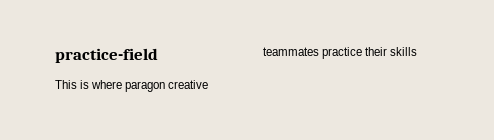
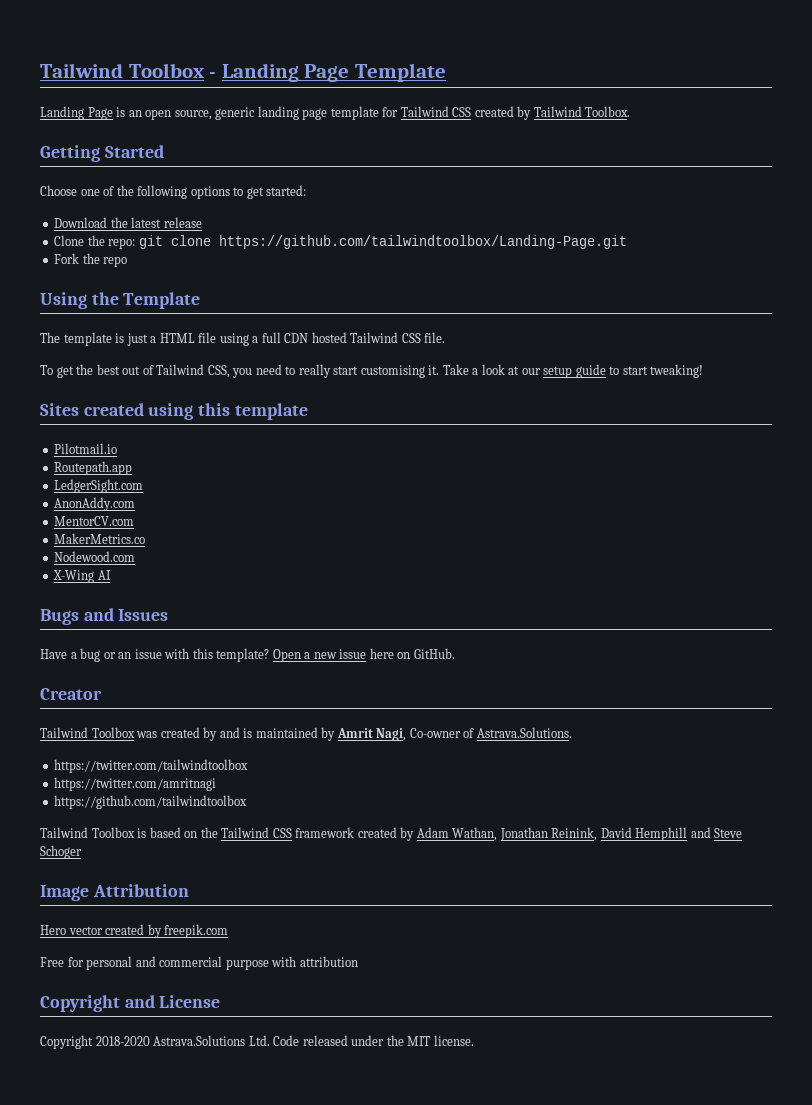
- practice-field
- This is where paragon creative teammates practice their skills
+ Tailwind Toolbox - Landing Page Template
+ Landing Page is an open source, generic landing page template for Tailwind CSS created by Tailwind Toolbox.
+ Getting Started
+ Choose one of the following options to get started:
+ Download the latest release
+ Clone the repo: git clone https://github.com/tailwindtoolbox/Landing-Page.git
+ Fork the repo
+ Using the Template
+ The template is just a HTML file using a full CDN hosted Tailwind CSS file.
+ To get the best out of Tailwind CSS, you need to really start customising it. Take a look at our setup guide to start tweaking!
+ Sites created using this template
+ Pilotmail.io
+ Routepath.app
+ LedgerSight.com
+ AnonAddy.com
+ MentorCV.com
+ MakerMetrics.co
+ Nodewood.com
+ X-Wing AI
+ Bugs and Issues
+ Have a bug or an issue with this template? Open a new issue here on GitHub.
+ Creator
+ Tailwind Toolbox was created by and is maintained by Amrit Nagi, Co-owner of Astrava.Solutions.
+ https://twitter.com/tailwindtoolbox
+ https://twitter.com/amritnagi
+ https://github.com/tailwindtoolbox
+ Tailwind Toolbox is based on the Tailwind CSS framework created by Adam Wathan, Jonathan Reinink, David Hemphill and Steve Schoger
+ Image Attribution
+ Hero vector created by freepik.com
+ Free for personal and commercial purpose with attribution
+ Copyright and License
+ Copyright 2018-2020 Astrava.Solutions Ltd. Code released under the MIT license.

